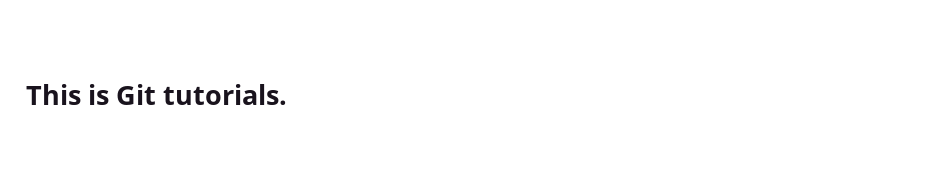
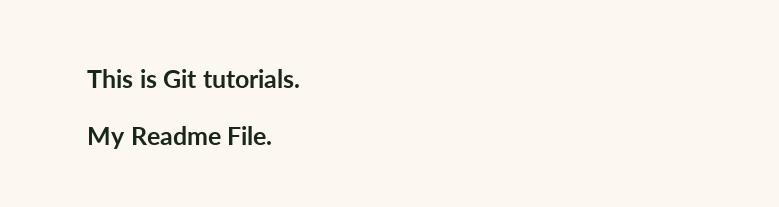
+ My Readme File.

